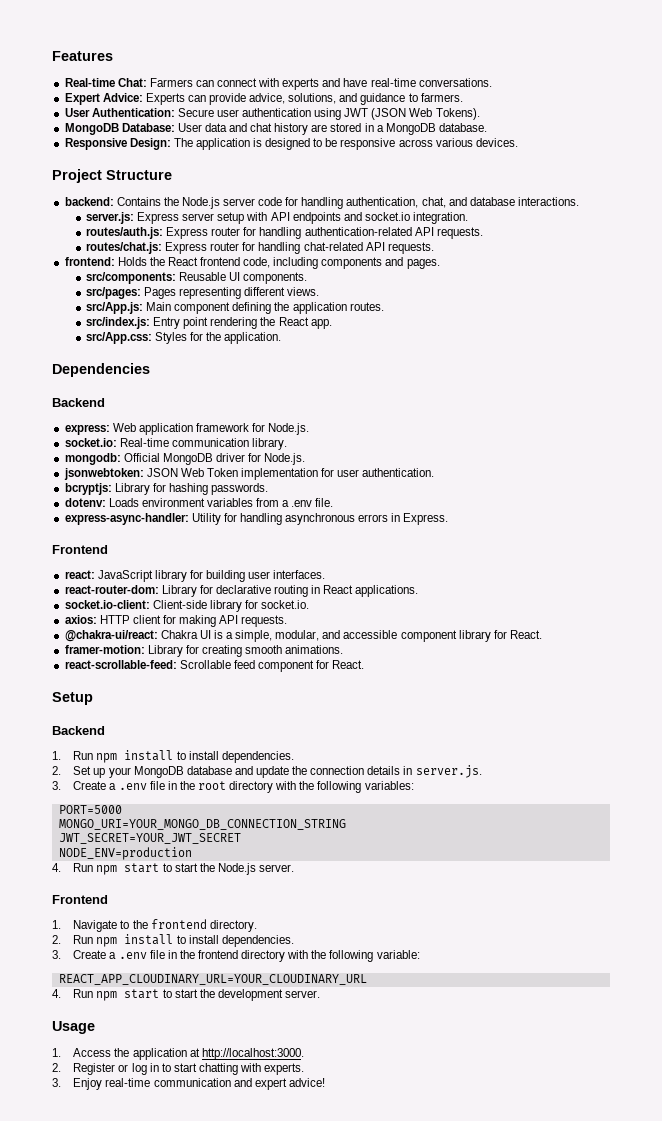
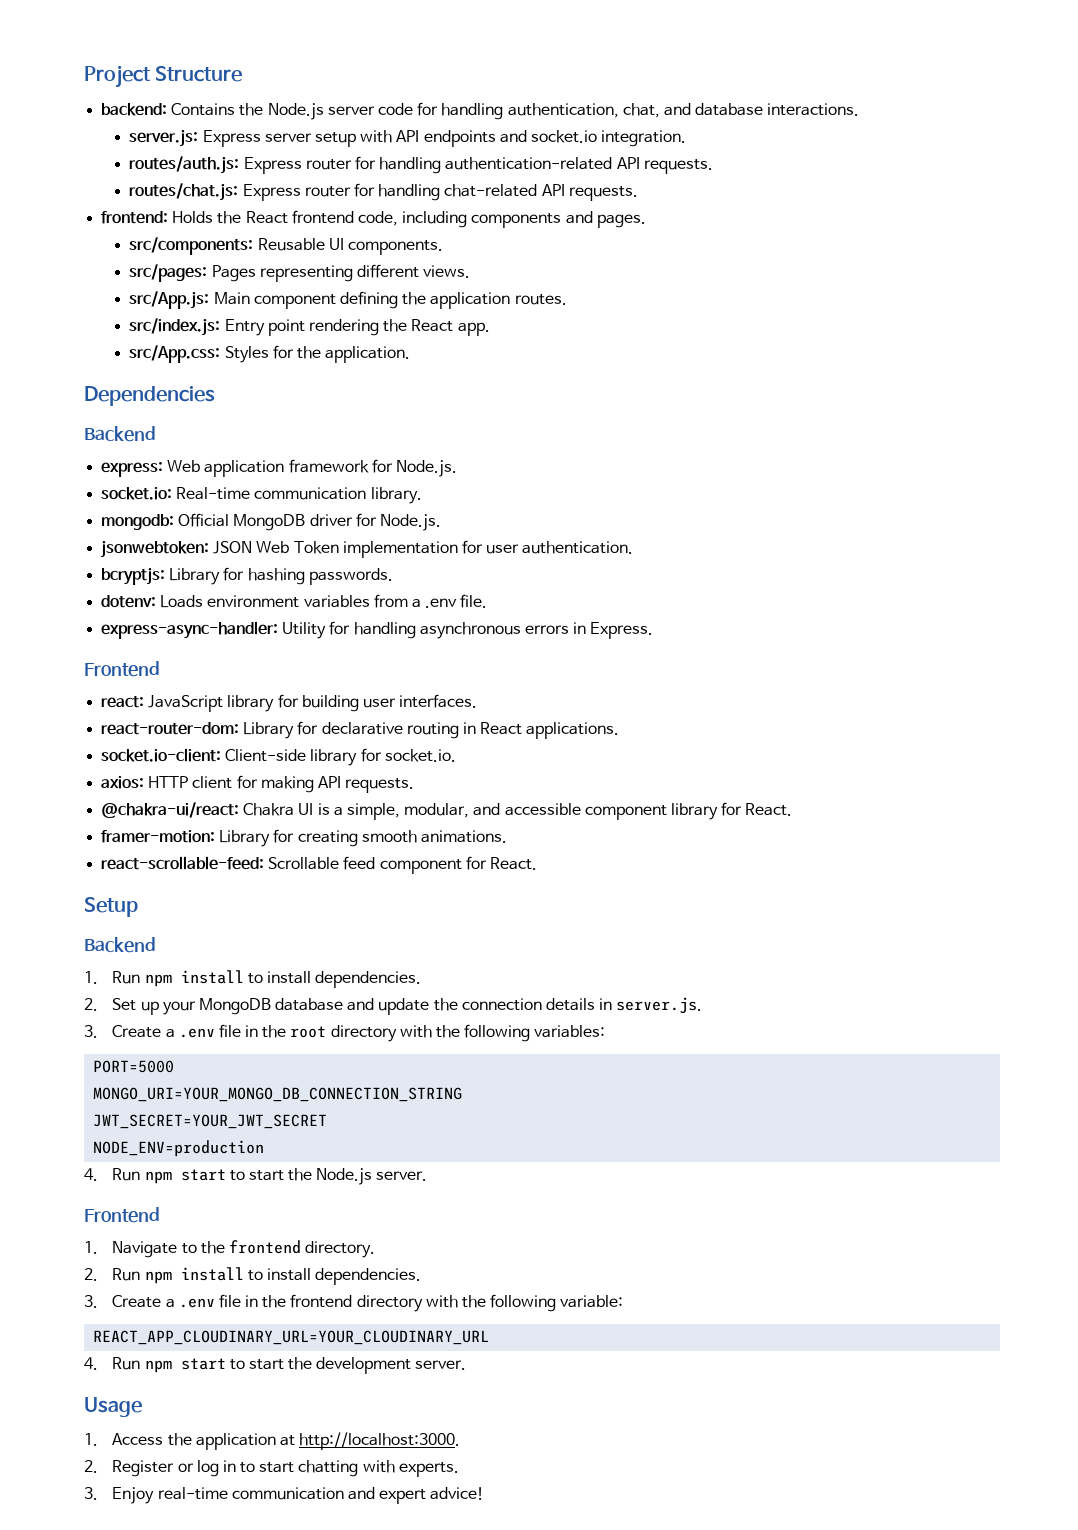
- Features
- Real-time Chat: Farmers can connect with experts and have real-time conversations.
- Expert Advice: Experts can provide advice, solutions, and guidance to farmers.
- User Authentication: Secure user authentication using JWT (JSON Web Tokens).
- MongoDB Database: User data and chat history are stored in a MongoDB database.
- Responsive Design: The application is designed to be responsive across various devices.

